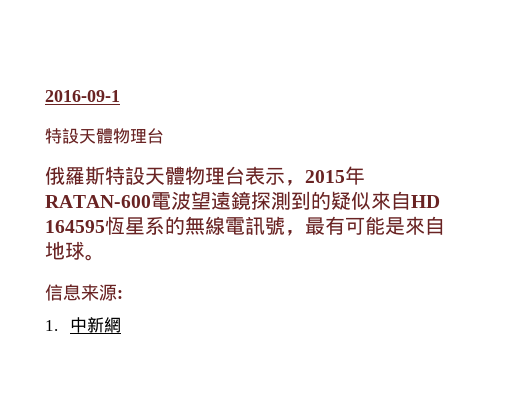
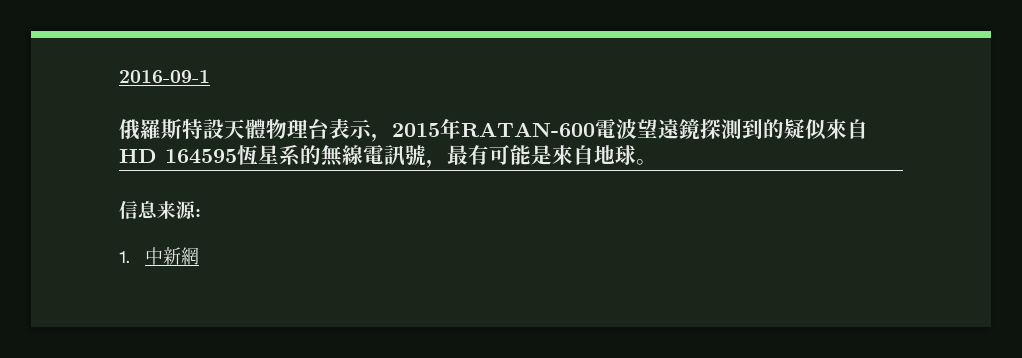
  2016-09-1
- 特設天體物理台

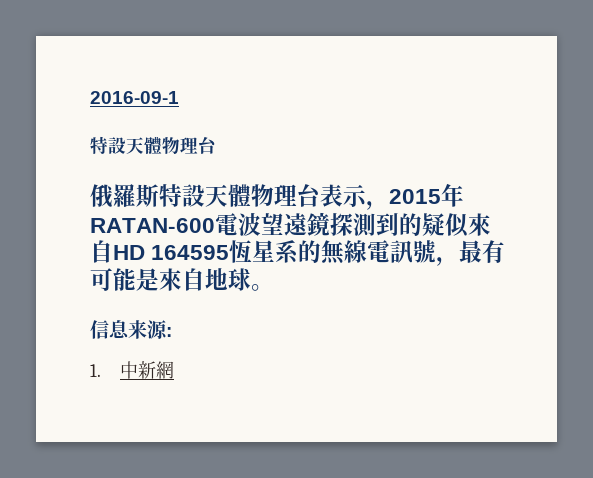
  2016-09-1
+ 特設天體物理台

